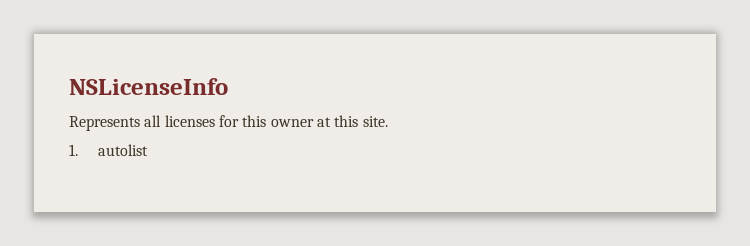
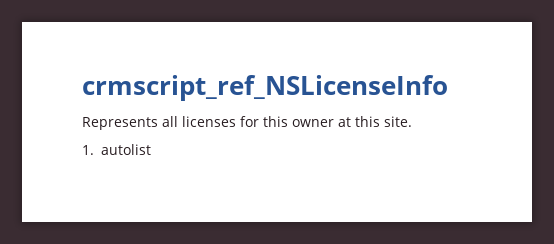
- NSLicenseInfo
+ crmscript_ref_NSLicenseInfo

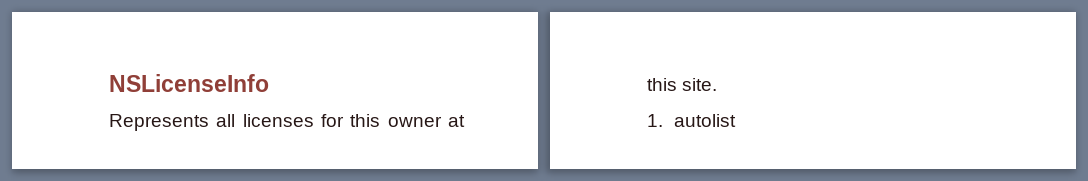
- crmscript_ref_NSLicenseInfo
+ NSLicenseInfo

